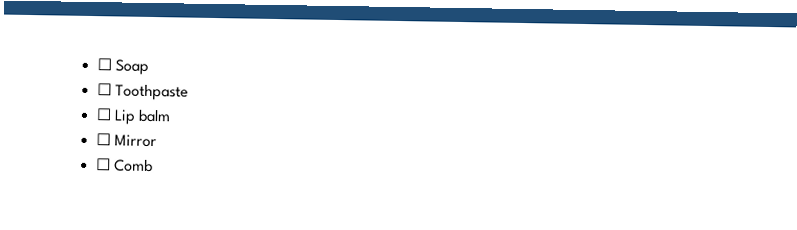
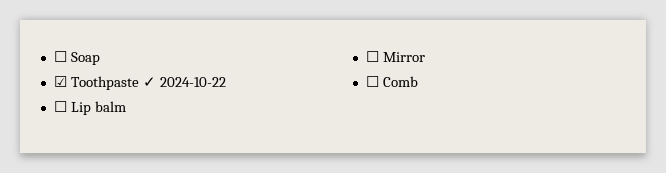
- ☐ Toothpaste
+ ☑ Toothpaste ✓ 2024-10-22

